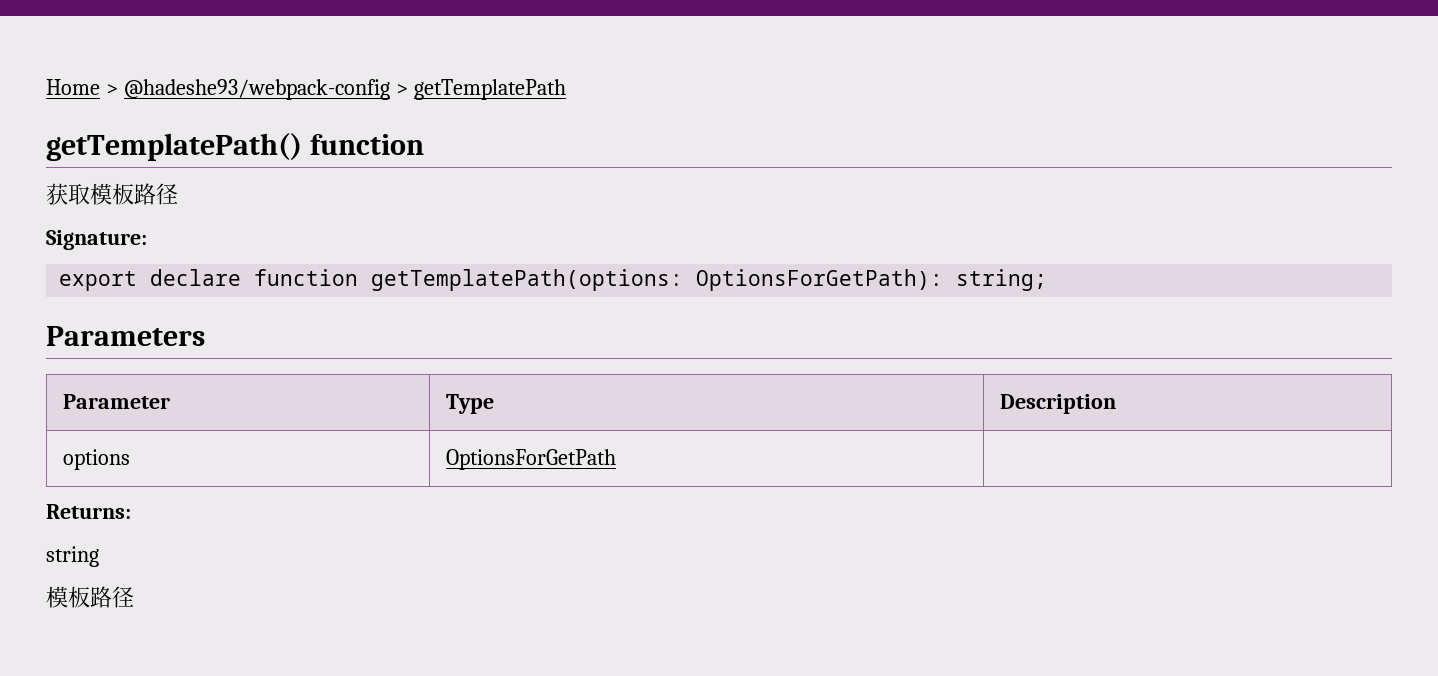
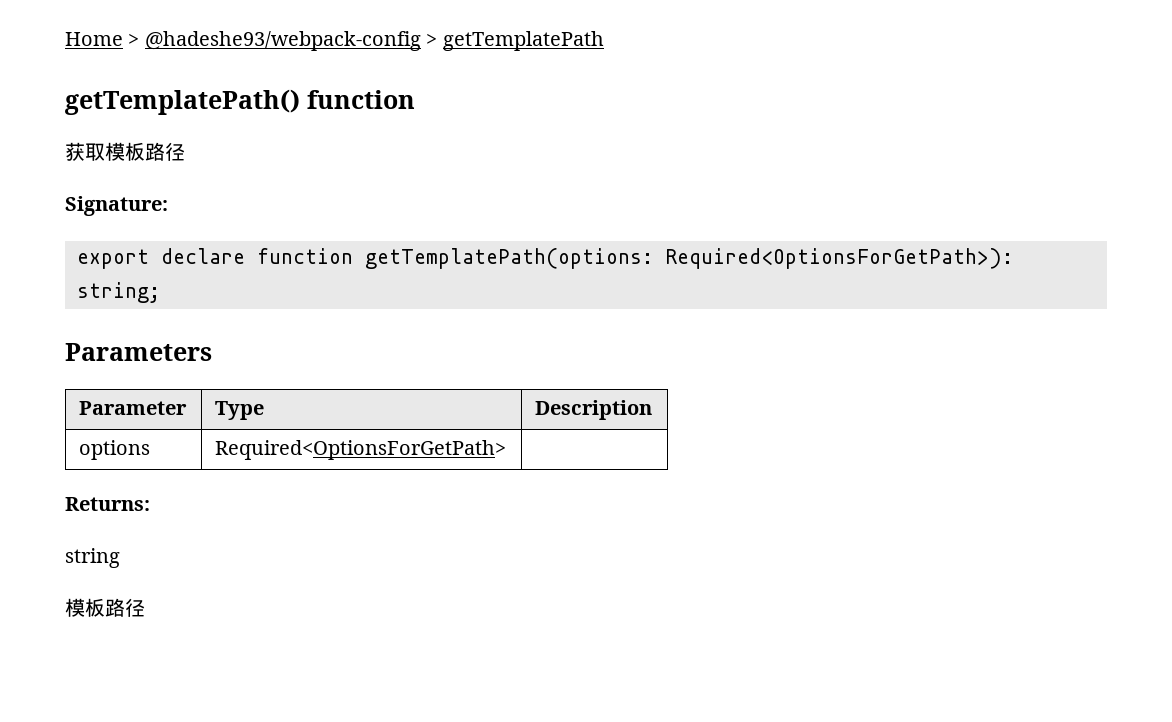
- export declare function getTemplatePath(options: OptionsForGetPath): string;
+ export declare function getTemplatePath(options: Required<OptionsForGetPath>): string;
- options | OptionsForGetPath |
+ options | Required<OptionsForGetPath> |

